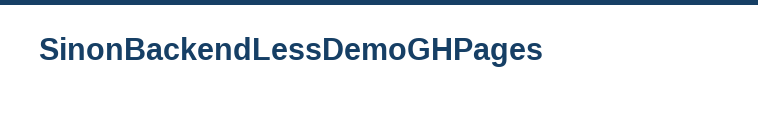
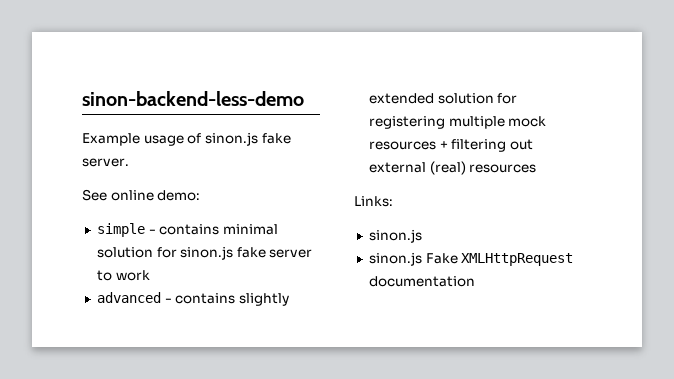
- SinonBackendLessDemoGHPages
+ sinon-backend-less-demo
+ Example usage of sinon.js fake server.
+ See online demo:
+ simple - contains minimal solution for sinon.js fake server to work
+ advanced - contains slightly extended solution for registering multiple mock resources + filtering out external (real) resources
+ Links:
+ sinon.js
+ sinon.js Fake XMLHttpRequest documentation

